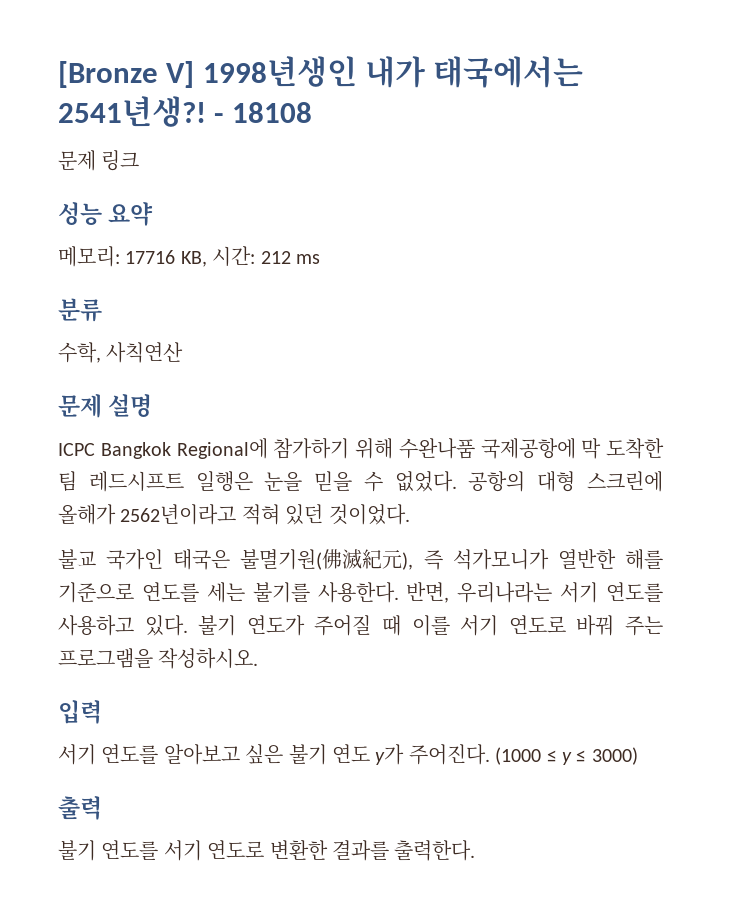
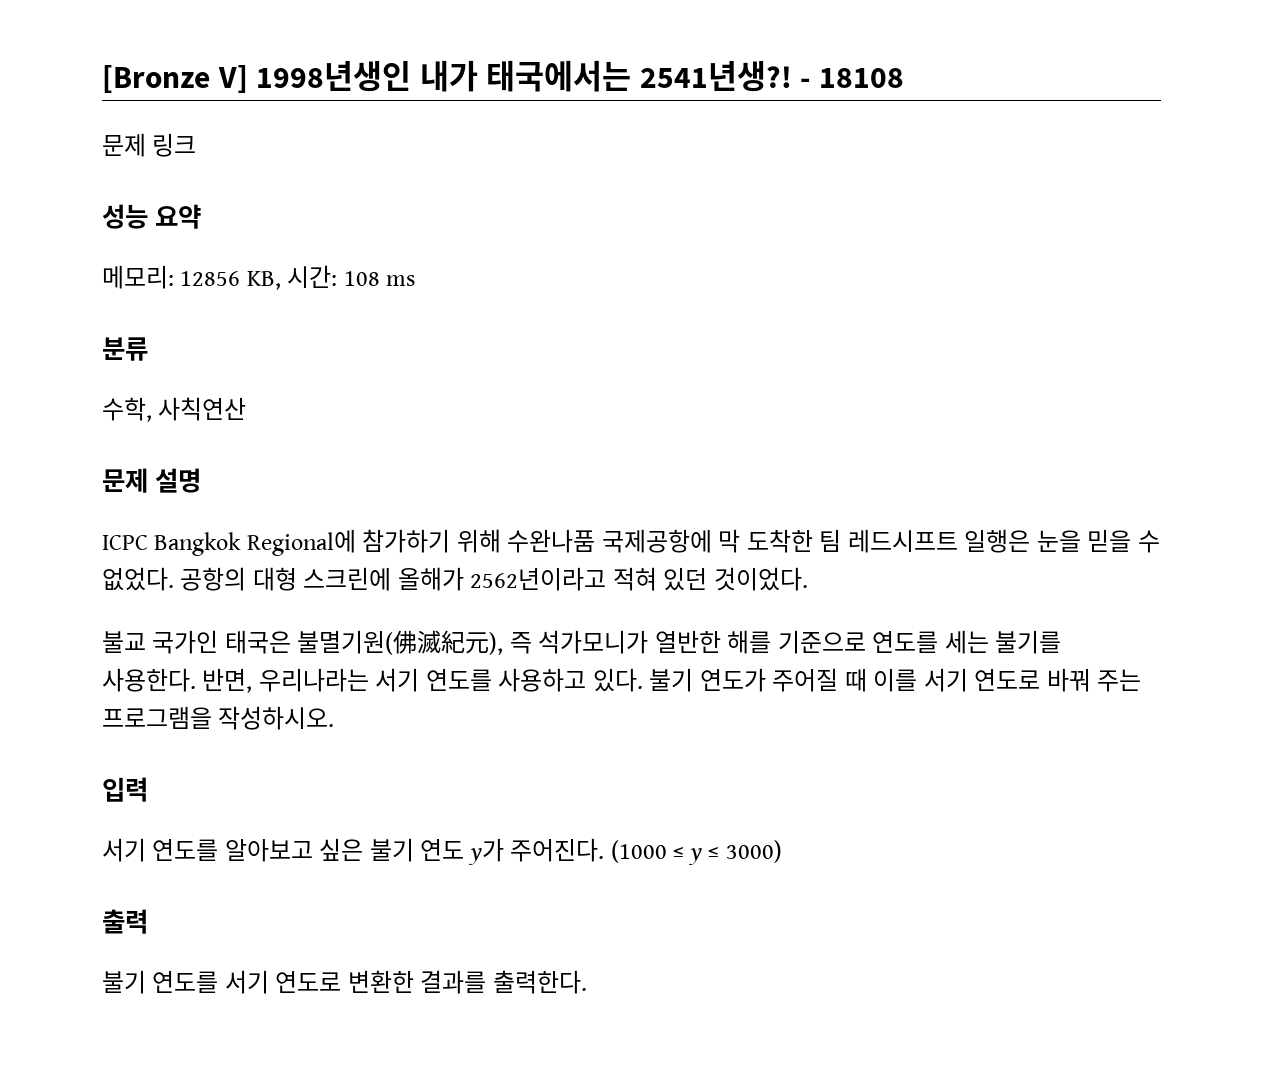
- 메모리: 17716 KB, 시간: 212 ms
+ 메모리: 12856 KB, 시간: 108 ms

